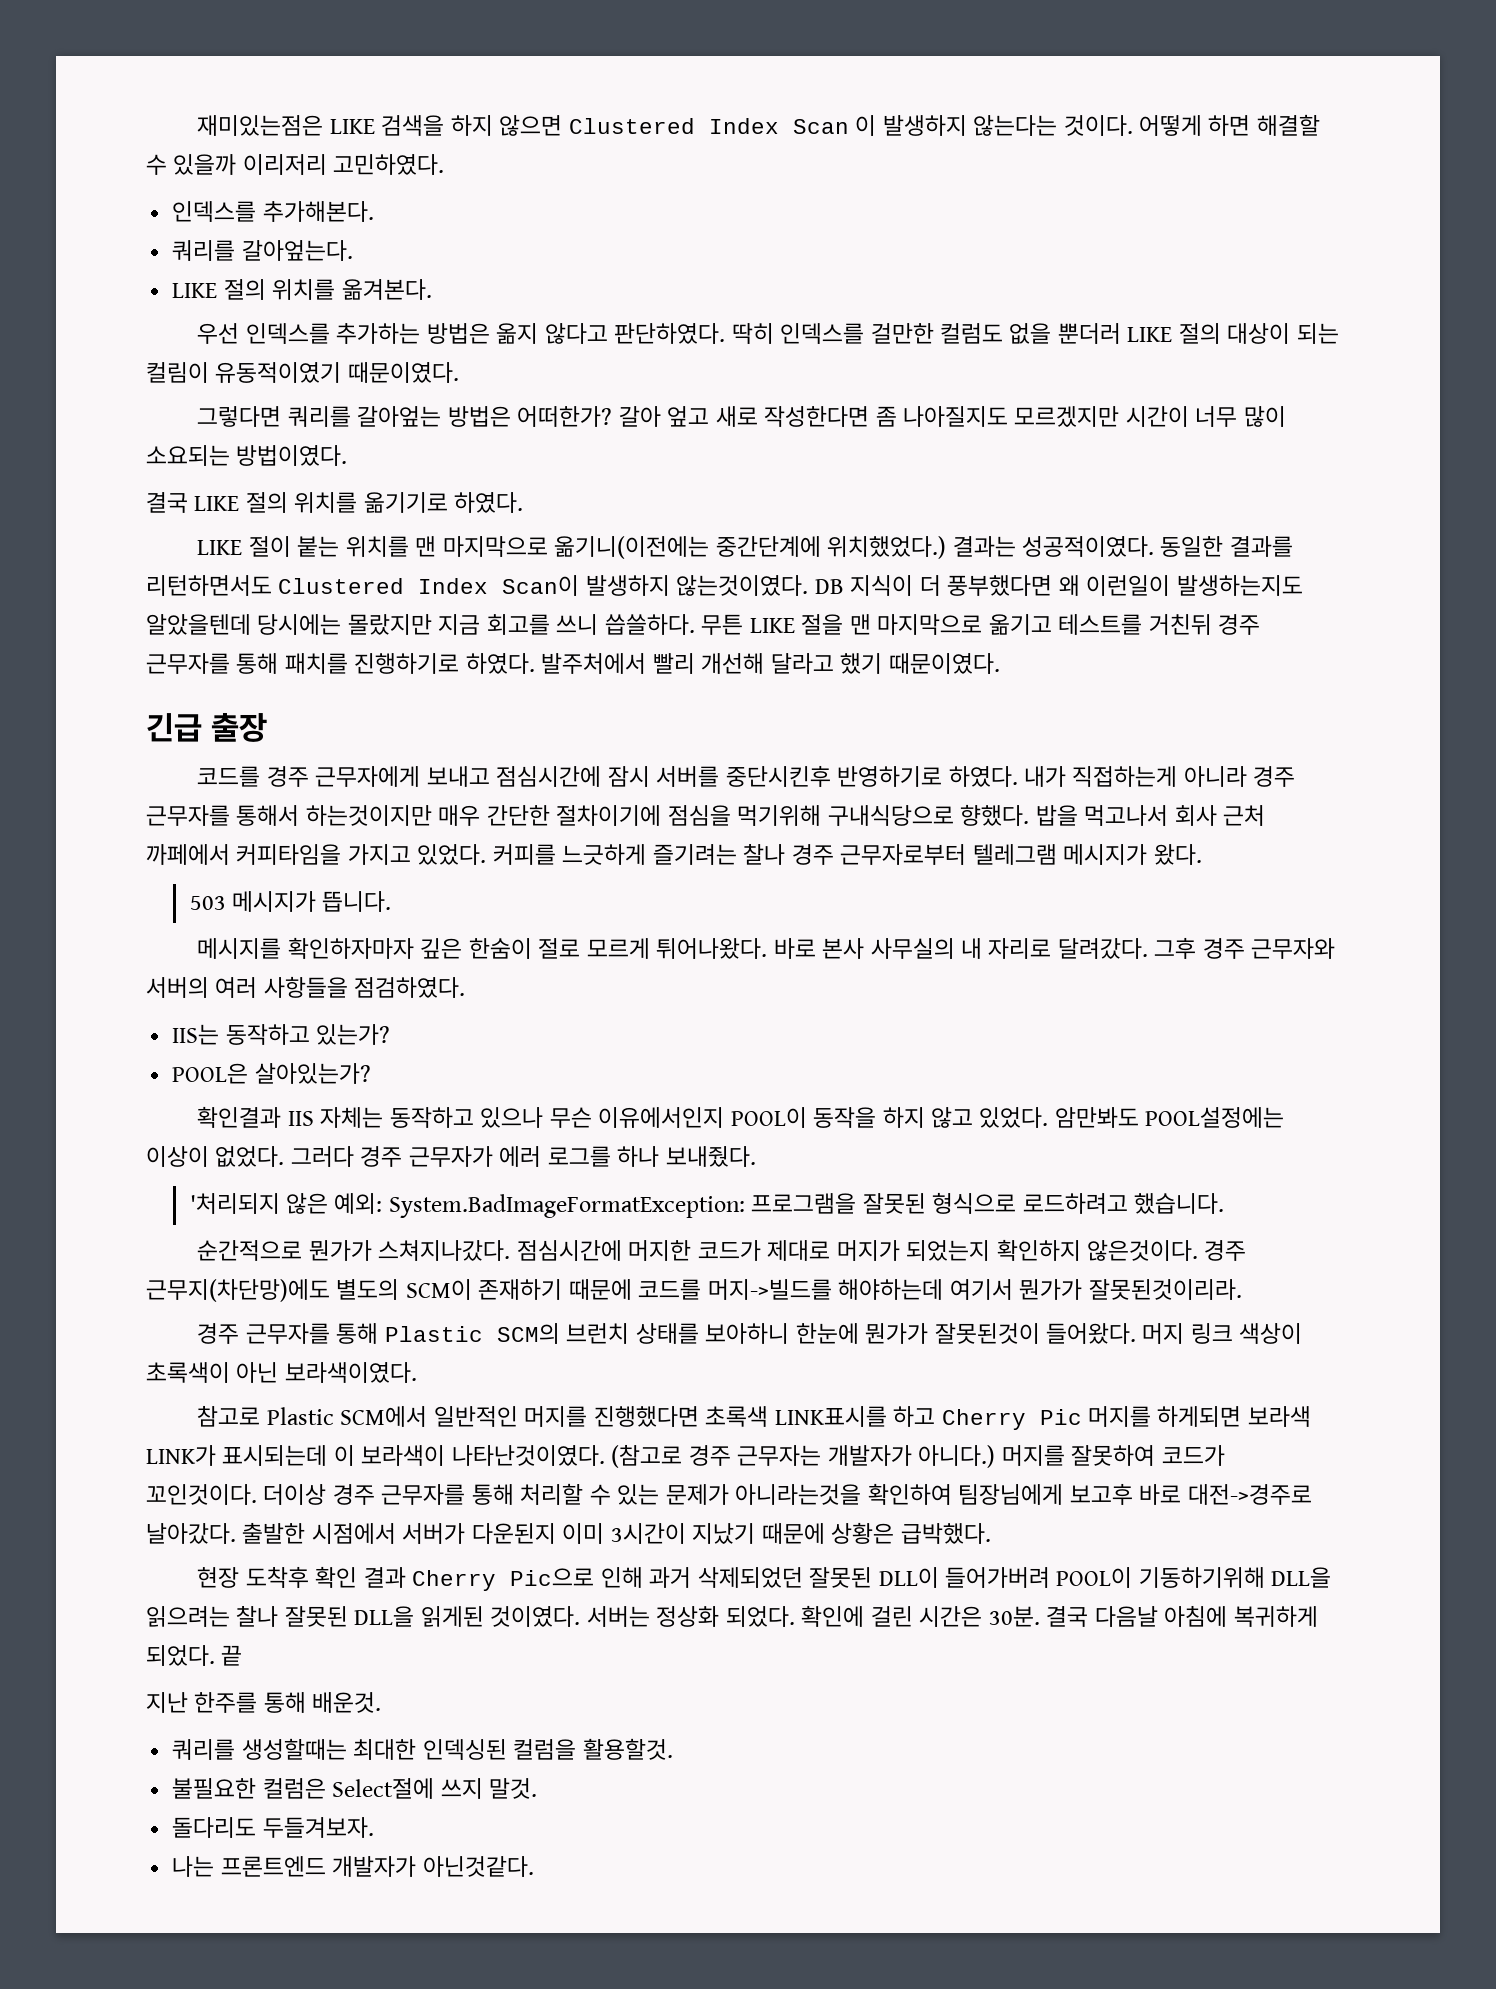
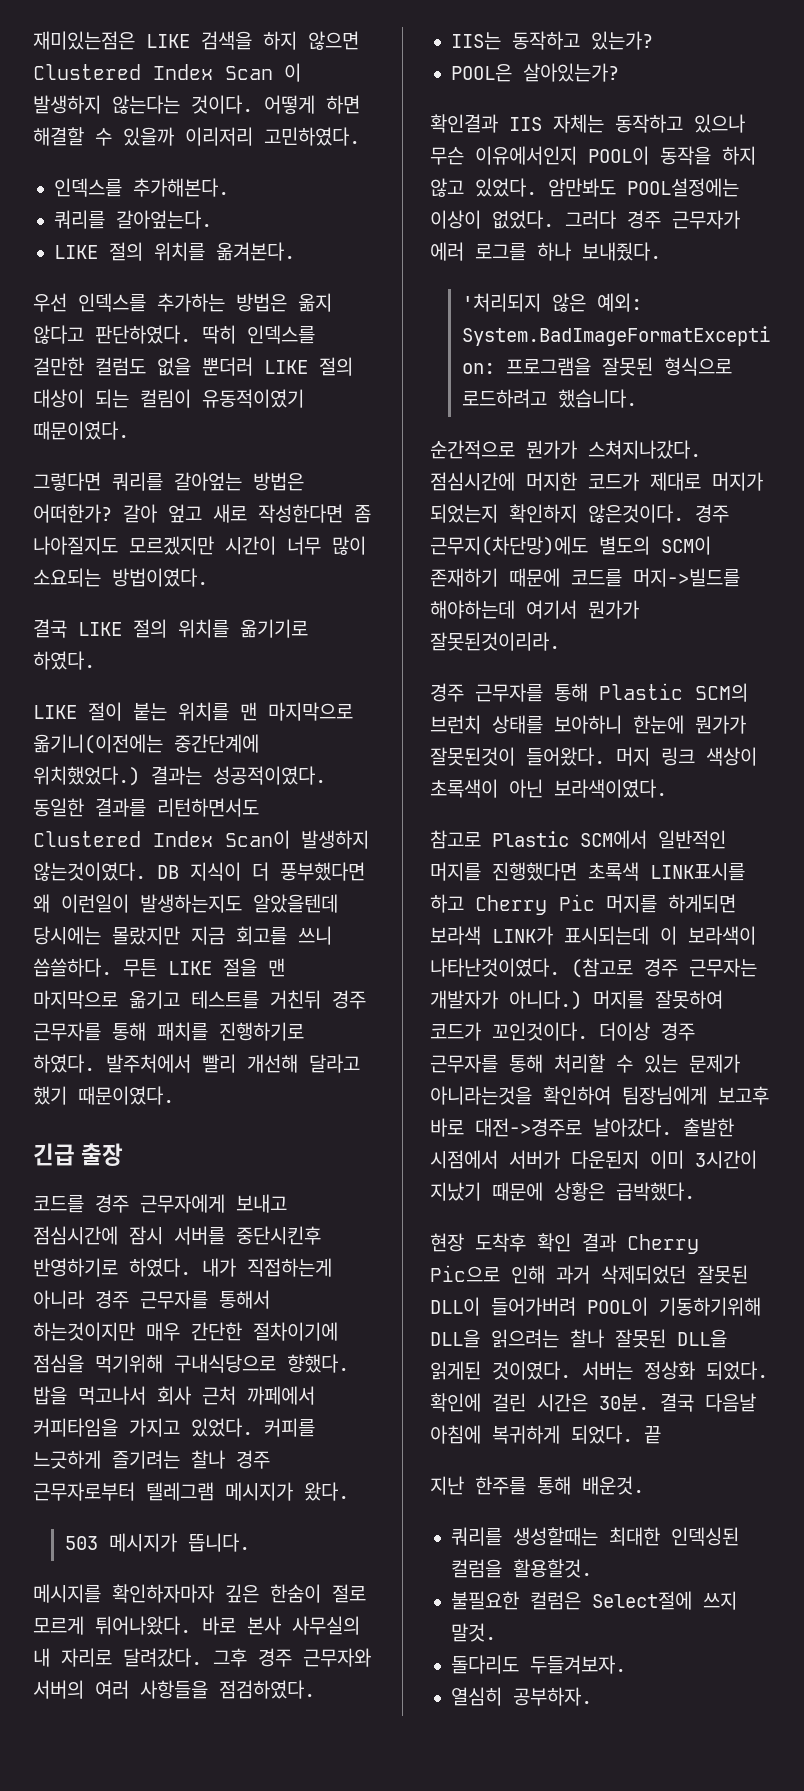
- 나는 프론트엔드 개발자가 아닌것같다.
+ 열심히 공부하자.

